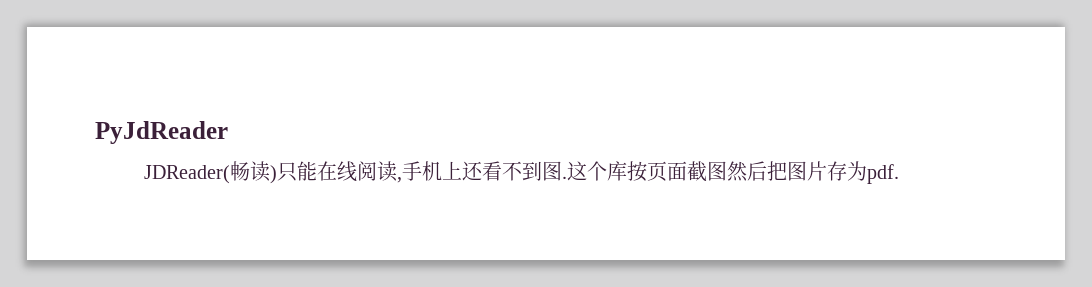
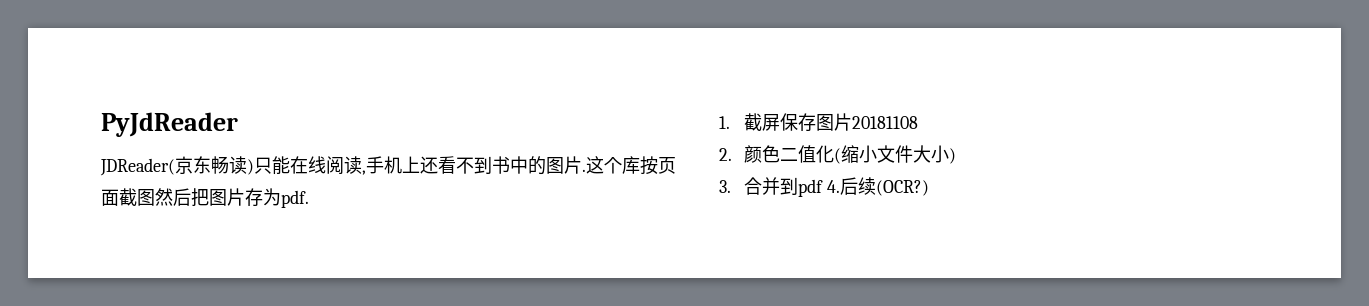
- JDReader(畅读)只能在线阅读,手机上还看不到图.
+ JDReader(京东畅读)只能在线阅读,手机上还看不到书中的图片.
+ 1.截屏保存图片20181108
+ 2.颜色二值化(缩小文件大小)
+ 3.合并到pdf 4.后续(OCR?)

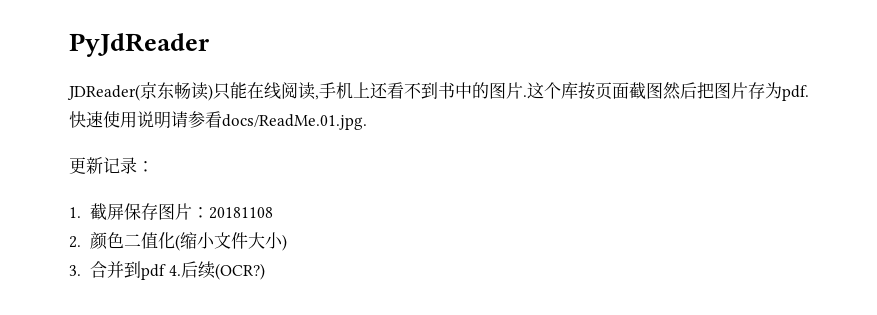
+ 快速使用说明请参看docs/ReadMe.01.jpg.
+ 更新记录：
- 1.截屏保存图片20181108
+ 1.截屏保存图片：20181108

